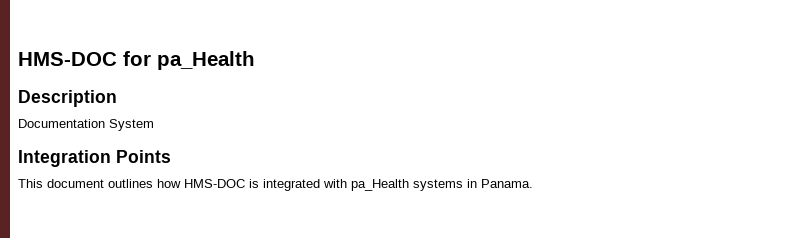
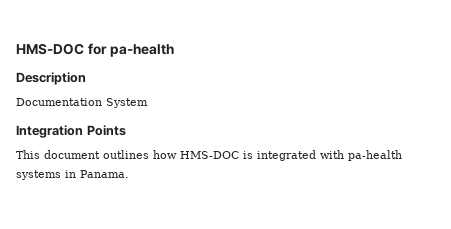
- HMS-DOC for pa_Health
+ HMS-DOC for pa-health
- This document outlines how HMS-DOC is integrated with pa_Health systems in Panama.
+ This document outlines how HMS-DOC is integrated with pa-health systems in Panama.

